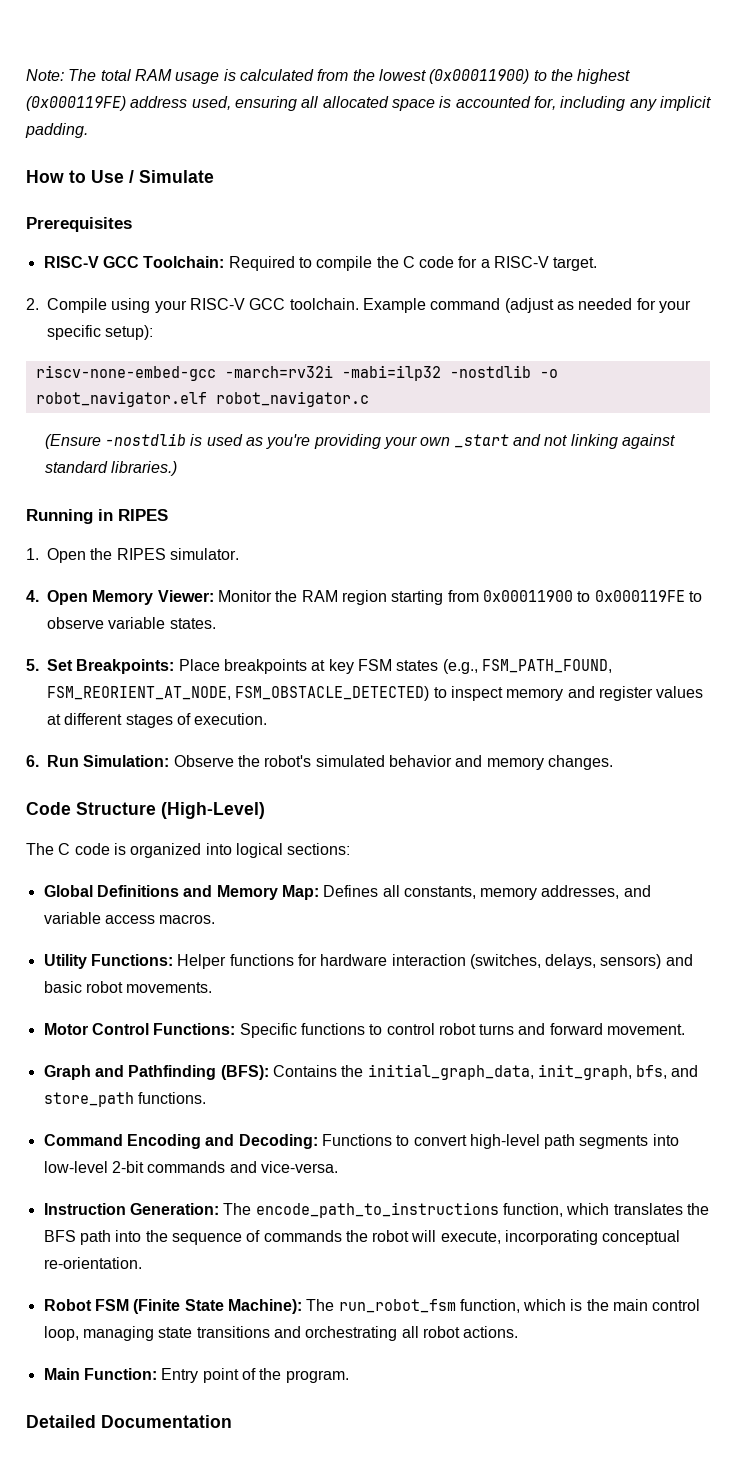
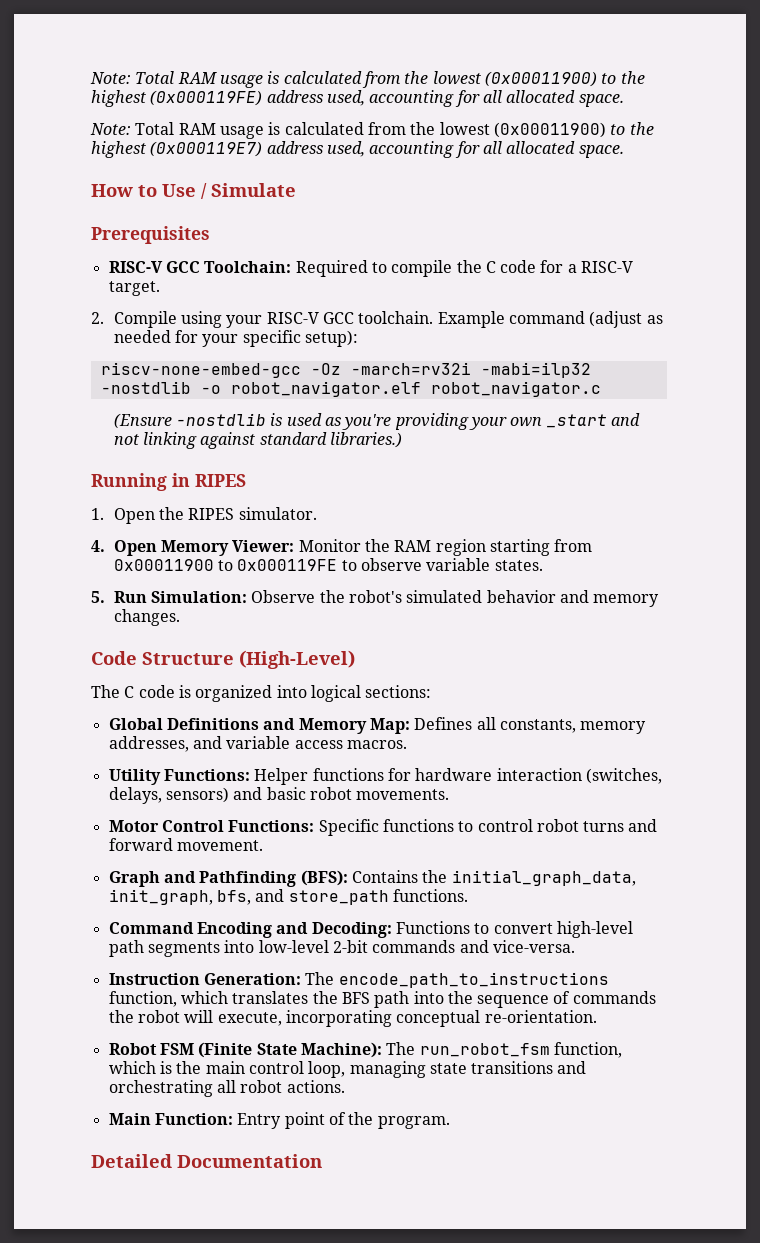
- Note: The total RAM usage is calculated from the lowest (0x00011900) to the highest (0x000119FE) address used, ensuring all allocated space is accounted for, including any implicit padding.
+ Note: Total RAM usage is calculated from the lowest (0x00011900) to the highest (0x000119FE) address used, accounting for all allocated space.
+ Note: Total RAM usage is calculated from the lowest (0x00011900) to the highest (0x000119E7) address used, accounting for all allocated space.
- riscv-none-embed-gcc -march=rv32i -mabi=ilp32 -nostdlib -o robot_navigator.elf robot_navigator.c
+ riscv-none-embed-gcc -Oz -march=rv32i -mabi=ilp32 -nostdlib -o robot_navigator.elf robot_navigator.c
- 5. Set Breakpoints: Place breakpoints at key FSM states (e.g., FSM_PATH_FOUND, FSM_REORIENT_AT_NODE, FSM_OBSTACLE_DETECTED) to inspect memory and register values at different stages of execution.
- 6. Run Simulation: Observe the robot's simulated behavior and memory changes.
+ 5. Run Simulation: Observe the robot's simulated behavior and memory changes.

